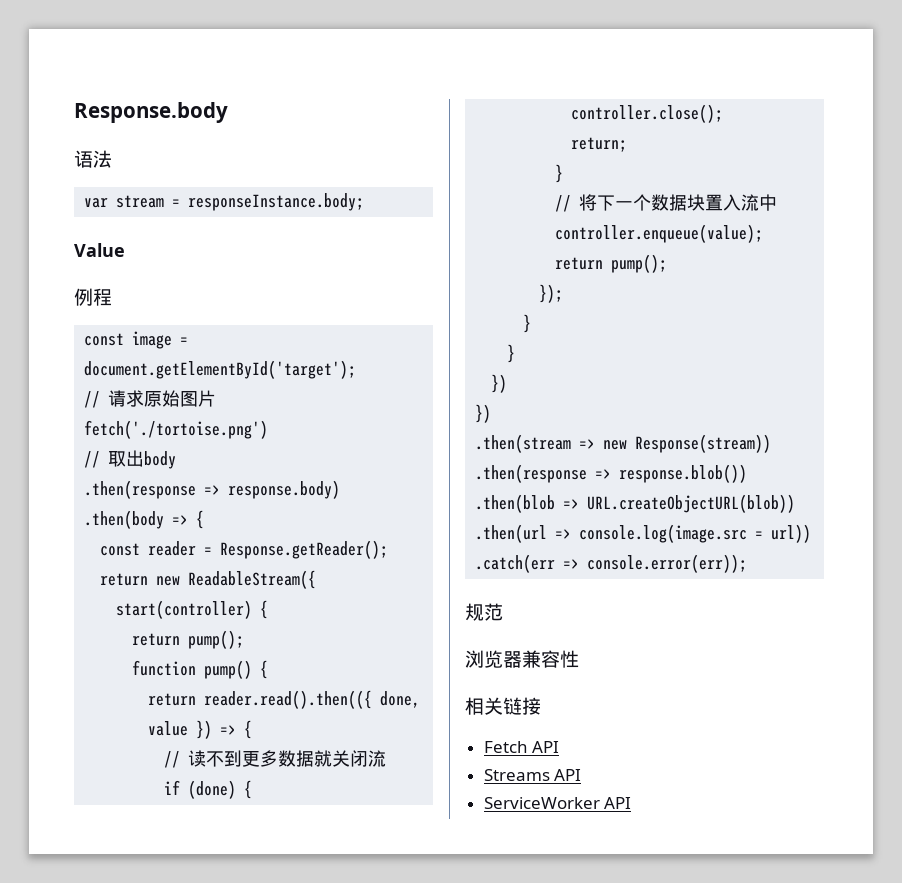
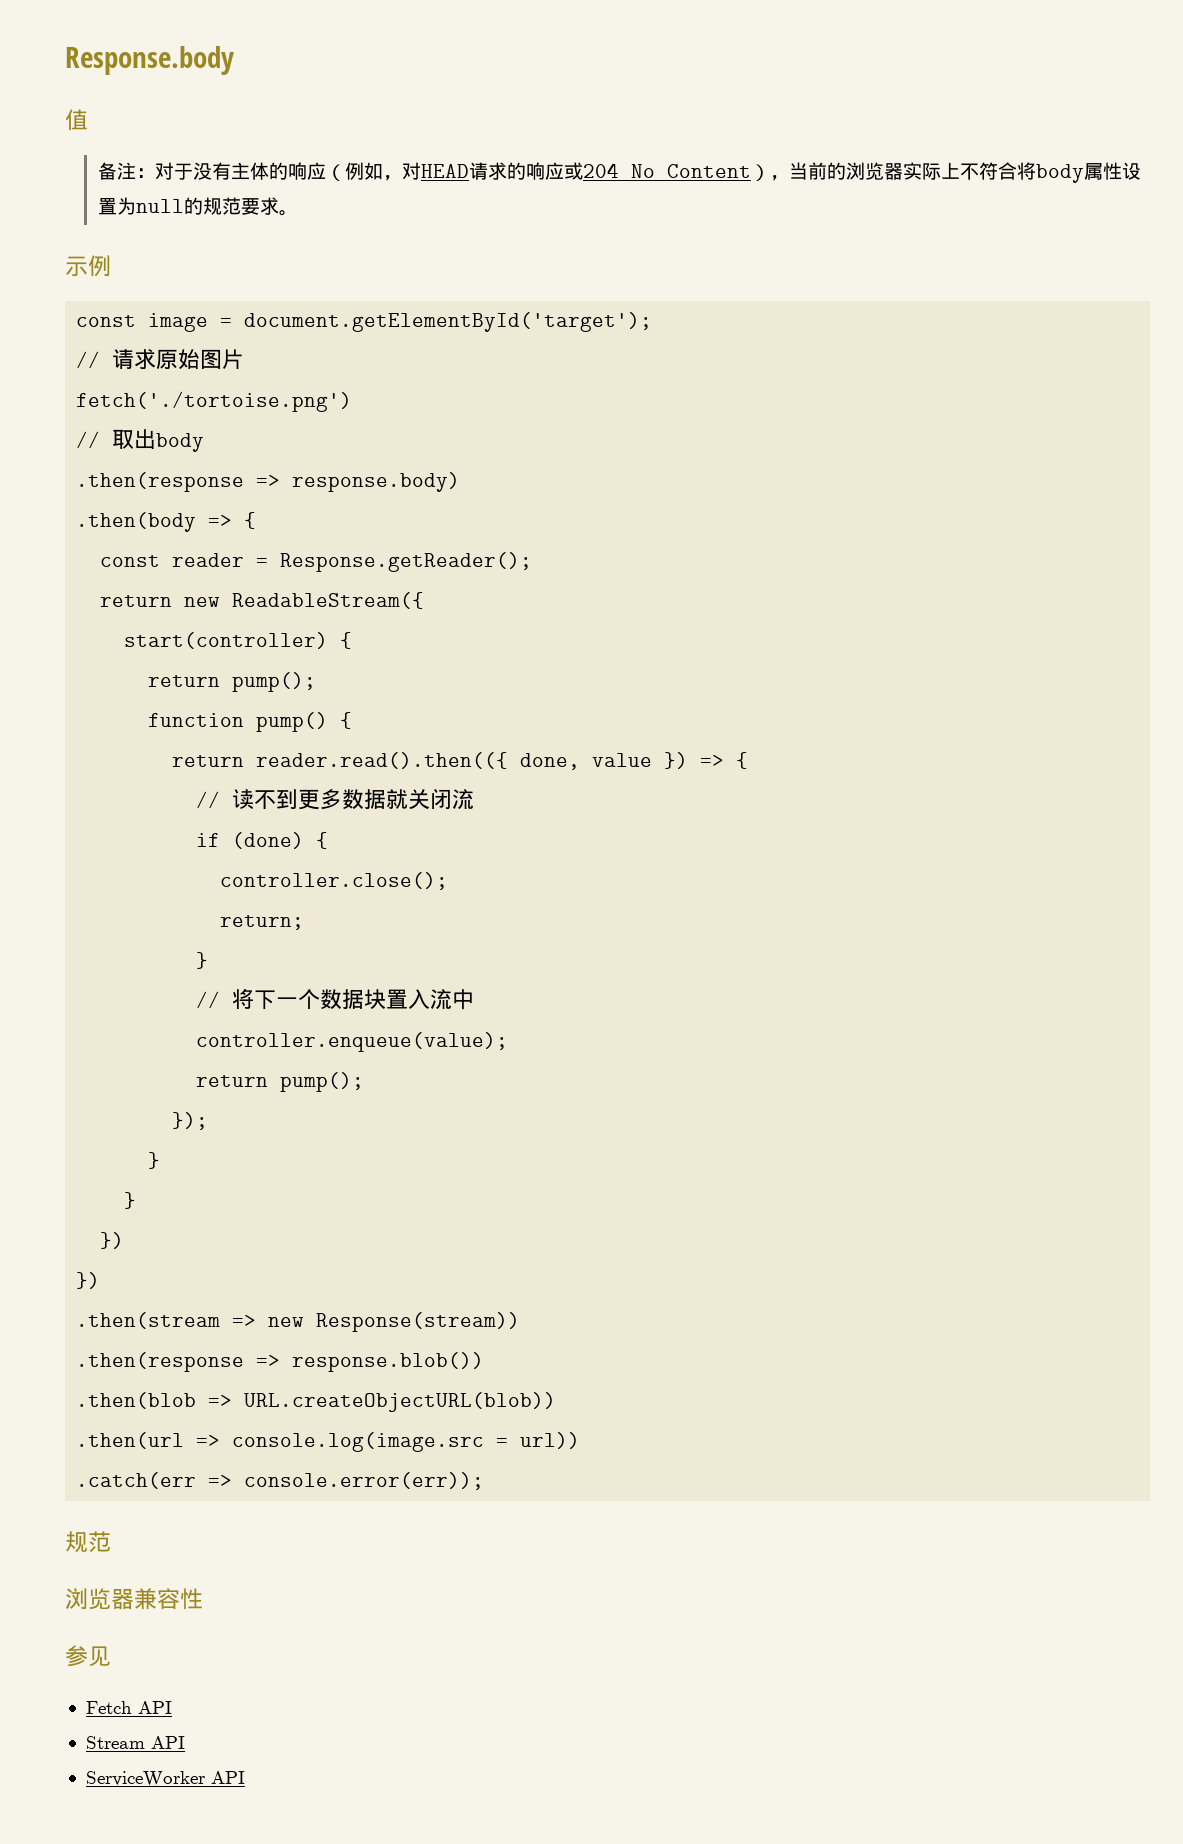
- 语法
- var stream = responseInstance.body;
- Value
- 例程
+ 值
+ 备注：对于没有主体的响应（例如，对HEAD请求的响应或204 No Content），当前的浏览器实际上不符合将body属性设置为null的规范要求。
+ 示例
- 相关链接
+ 参见
- Streams API
+ Stream API

